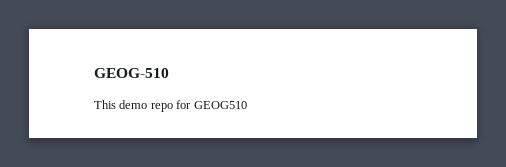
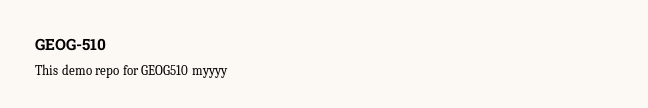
- This demo repo for GEOG510
+ This demo repo for GEOG510 myyyy

